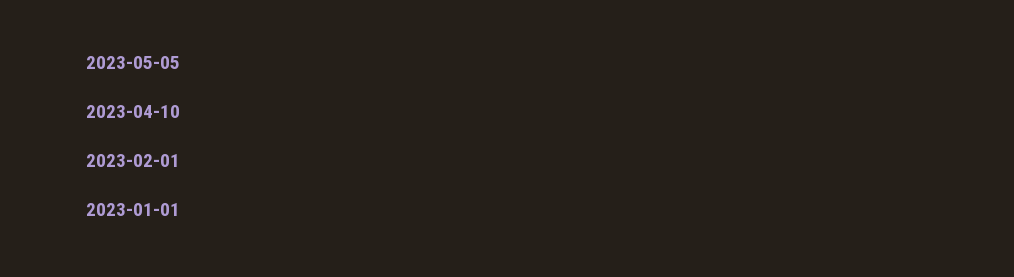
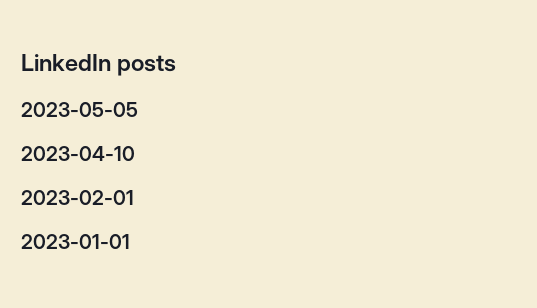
+ LinkedIn posts

